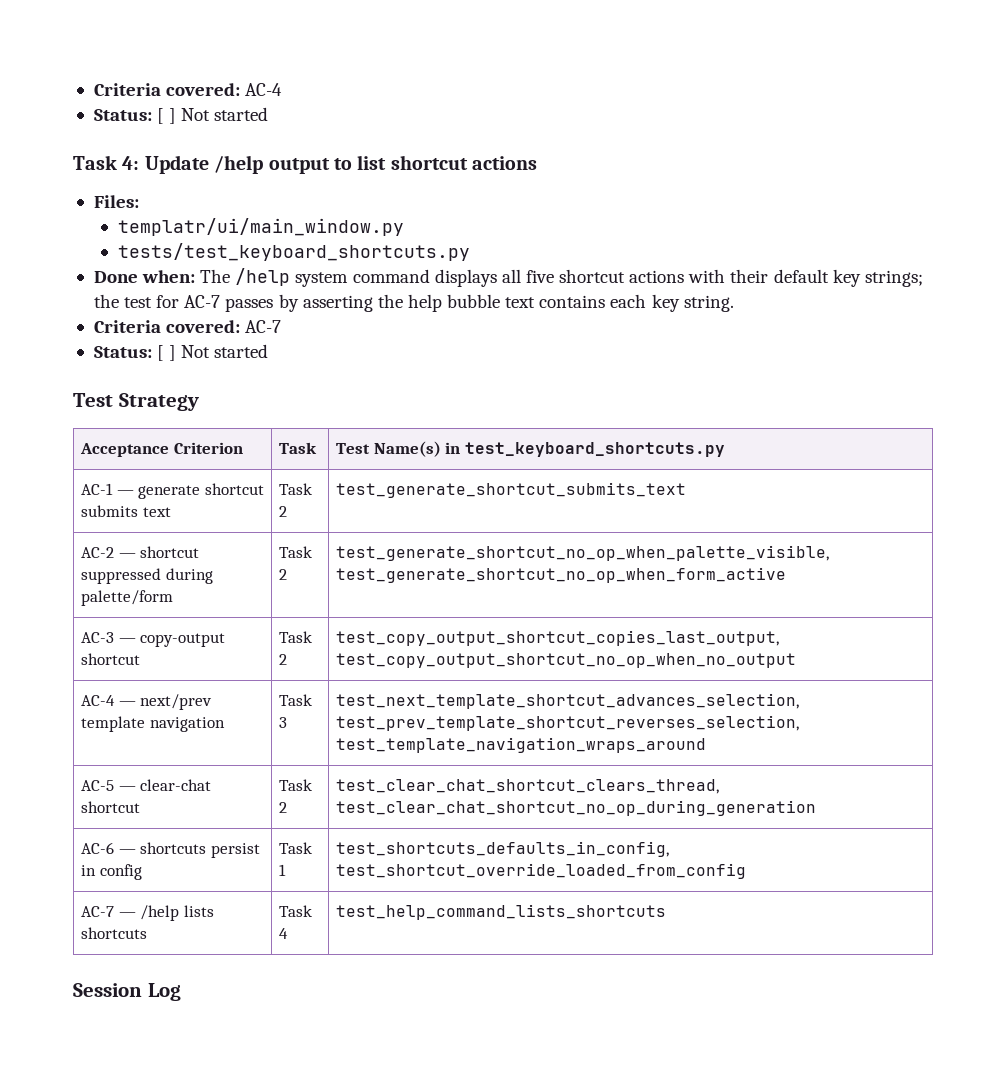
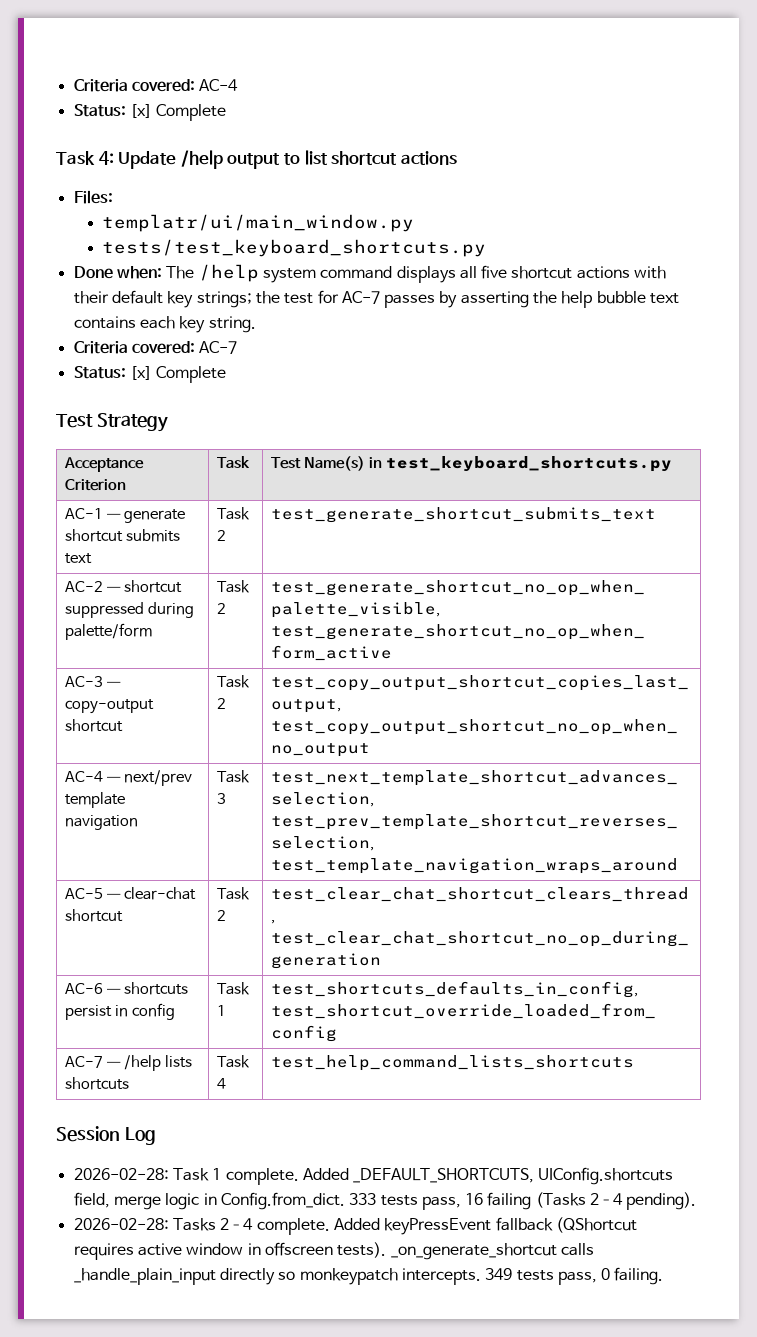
  Criteria covered: AC-4
- Status: [ ] Not started
+ Status: [x] Complete
  Criteria covered: AC-7
- Status: [ ] Not started
+ Status: [x] Complete
+ 2026-02-28: Task 1 complete. Added _DEFAULT_SHORTCUTS, UIConfig.shortcuts field, merge logic in Config.from_dict. 333 tests pass, 16 failing (Tasks 2–4 pending).
+ 2026-02-28: Tasks 2–4 complete. Added keyPressEvent fallback (QShortcut requires active window in offscreen tests). _on_generate_shortcut calls _handle_plain_input directly so monkeypatch intercepts. 349 tests pass, 0 failing.

